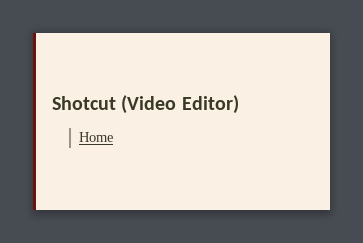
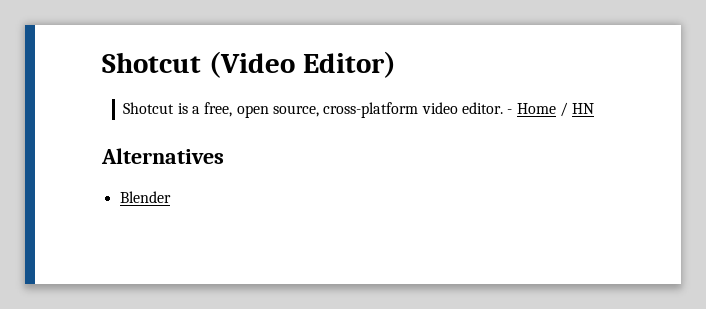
- Home
+ Shotcut is a free, open source, cross-platform video editor. - Home / HN
+ Alternatives
+ Blender

